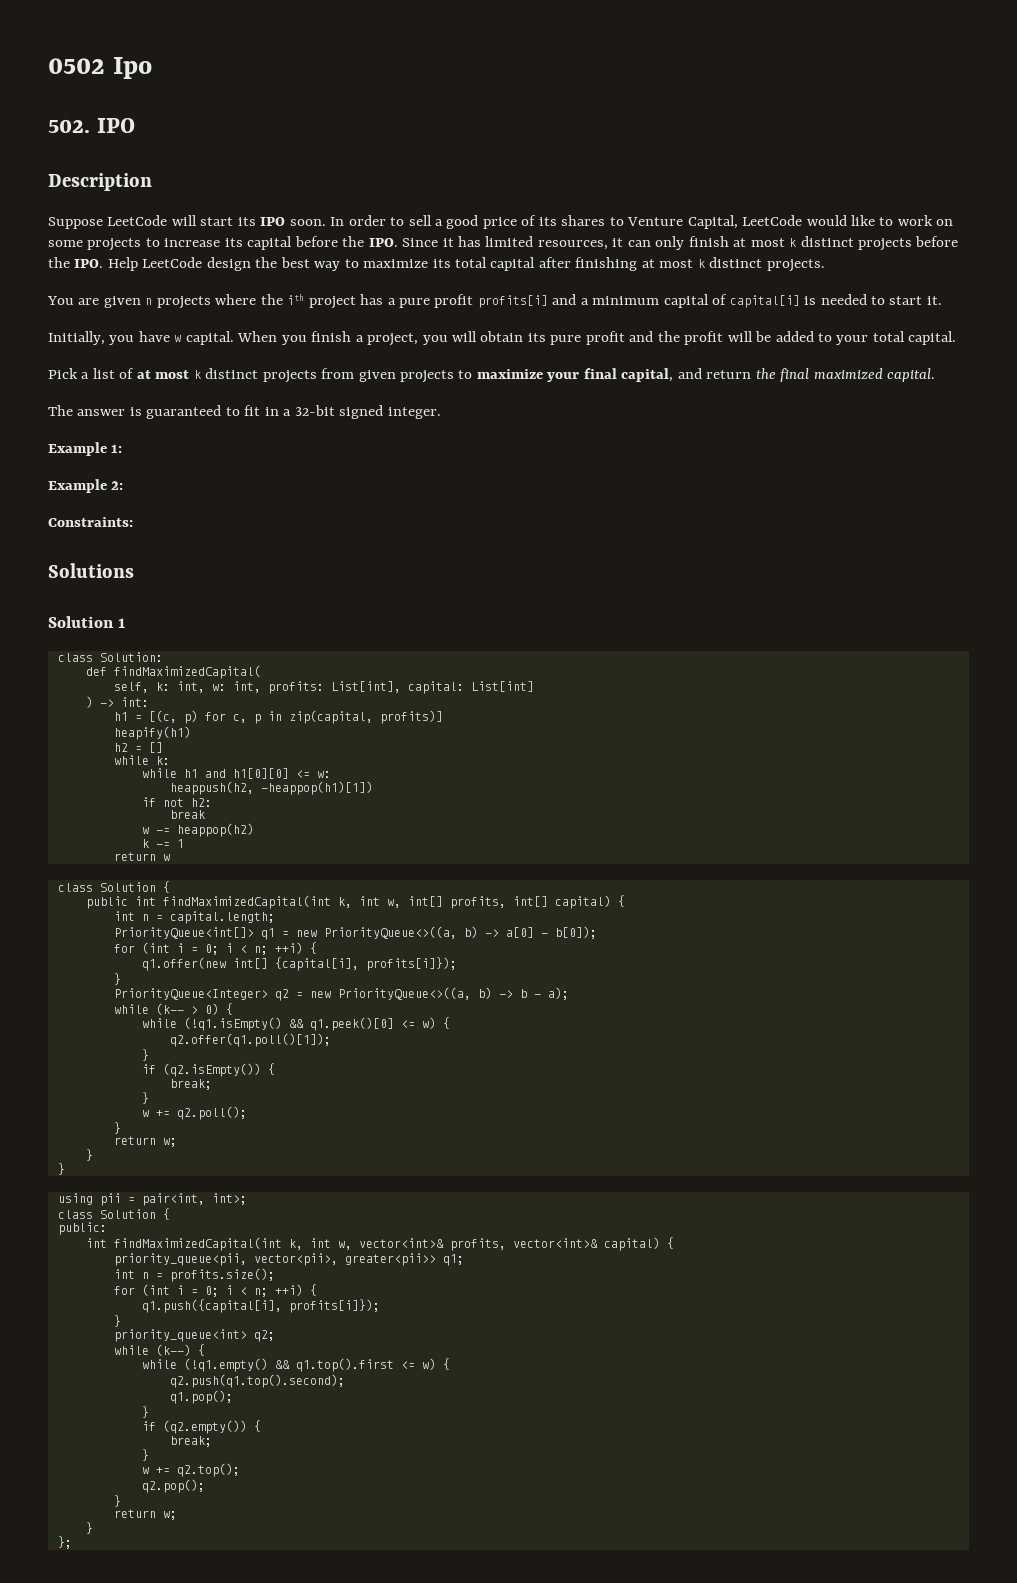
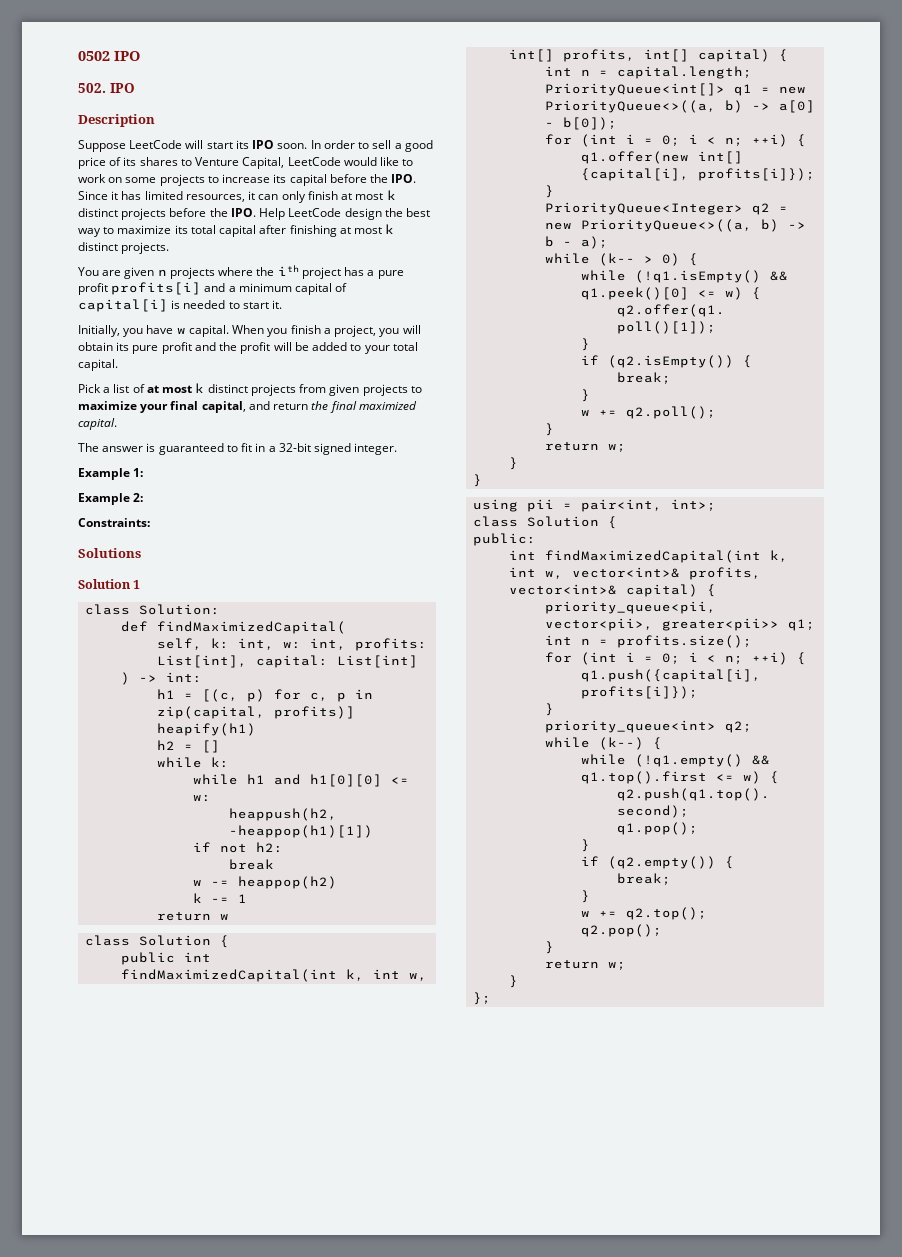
- 0502 Ipo
+ 0502 IPO

